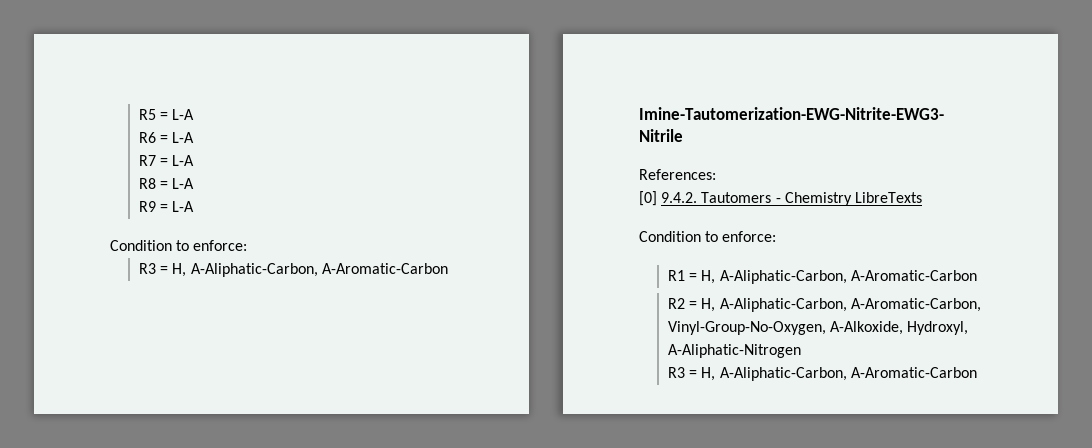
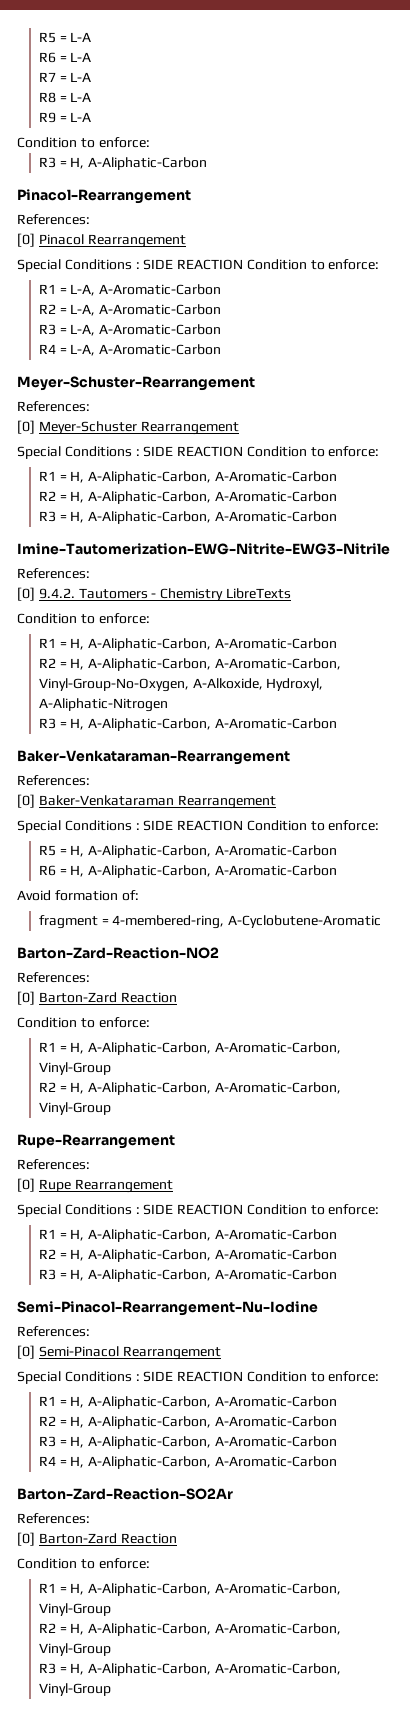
+ R3 = H, A-Aliphatic-Carbon
+ Pinacol-Rearrangement
+ References:
+ [0] Pinacol Rearrangement
+ Special Conditions : SIDE REACTION Condition to enforce:
+ R1 = L-A, A-Aromatic-Carbon
+ R2 = L-A, A-Aromatic-Carbon
+ R3 = L-A, A-Aromatic-Carbon
+ R4 = L-A, A-Aromatic-Carbon
+ Meyer-Schuster-Rearrangement
+ References:
+ [0] Meyer-Schuster Rearrangement
+ Special Conditions : SIDE REACTION Condition to enforce:
+ R1 = H, A-Aliphatic-Carbon, A-Aromatic-Carbon
+ R2 = H, A-Aliphatic-Carbon, A-Aromatic-Carbon
+ Baker-Venkataraman-Rearrangement
+ References:
+ [0] Baker-Venkataraman Rearrangement
+ Special Conditions : SIDE REACTION Condition to enforce:
+ R5 = H, A-Aliphatic-Carbon, A-Aromatic-Carbon
+ R6 = H, A-Aliphatic-Carbon, A-Aromatic-Carbon
+ Avoid formation of:
+ fragment = 4-membered-ring, A-Cyclobutene-Aromatic
+ Barton-Zard-Reaction-NO2
+ References:
+ [0] Barton-Zard Reaction
+ Condition to enforce:
+ R1 = H, A-Aliphatic-Carbon, A-Aromatic-Carbon, Vinyl-Group
+ R2 = H, A-Aliphatic-Carbon, A-Aromatic-Carbon, Vinyl-Group
+ Rupe-Rearrangement
+ References:
+ [0] Rupe Rearrangement
+ Special Conditions : SIDE REACTION Condition to enforce:
+ R1 = H, A-Aliphatic-Carbon, A-Aromatic-Carbon
+ R2 = H, A-Aliphatic-Carbon, A-Aromatic-Carbon
+ R3 = H, A-Aliphatic-Carbon, A-Aromatic-Carbon
+ Semi-Pinacol-Rearrangement-Nu-Iodine
+ References:
+ [0] Semi-Pinacol Rearrangement
+ Special Conditions : SIDE REACTION Condition to enforce:
+ R1 = H, A-Aliphatic-Carbon, A-Aromatic-Carbon
+ R2 = H, A-Aliphatic-Carbon, A-Aromatic-Carbon
+ R3 = H, A-Aliphatic-Carbon, A-Aromatic-Carbon
+ R4 = H, A-Aliphatic-Carbon, A-Aromatic-Carbon
+ Barton-Zard-Reaction-SO2Ar
+ References:
+ [0] Barton-Zard Reaction
+ Condition to enforce:
+ R1 = H, A-Aliphatic-Carbon, A-Aromatic-Carbon, Vinyl-Group
+ R2 = H, A-Aliphatic-Carbon, A-Aromatic-Carbon, Vinyl-Group
+ R3 = H, A-Aliphatic-Carbon, A-Aromatic-Carbon, Vinyl-Group

